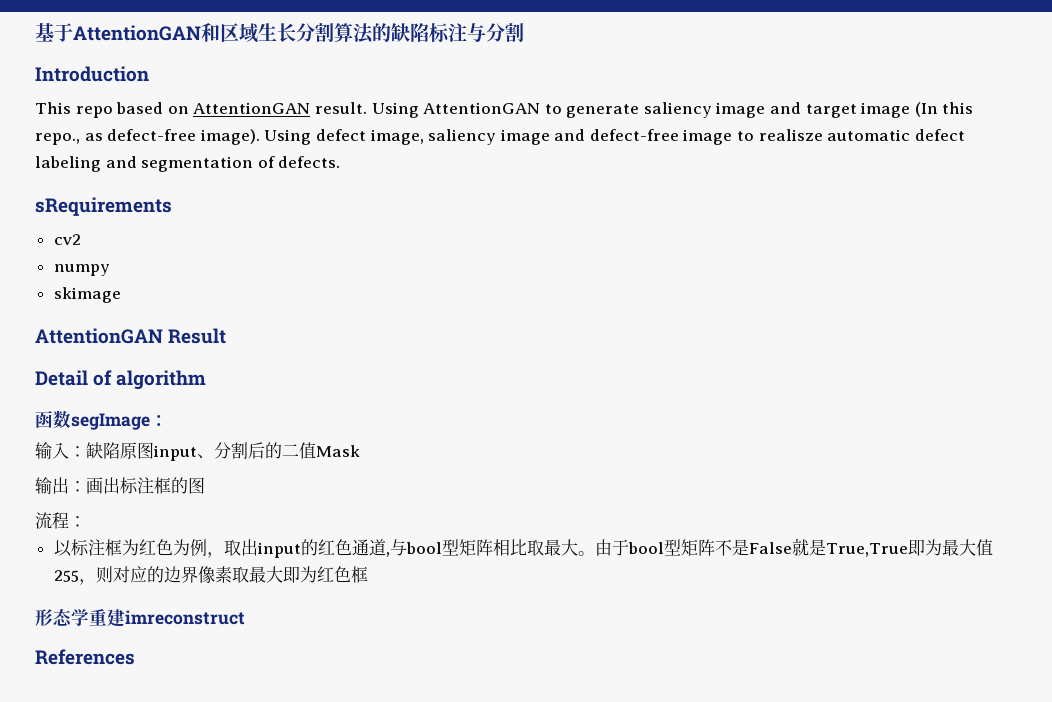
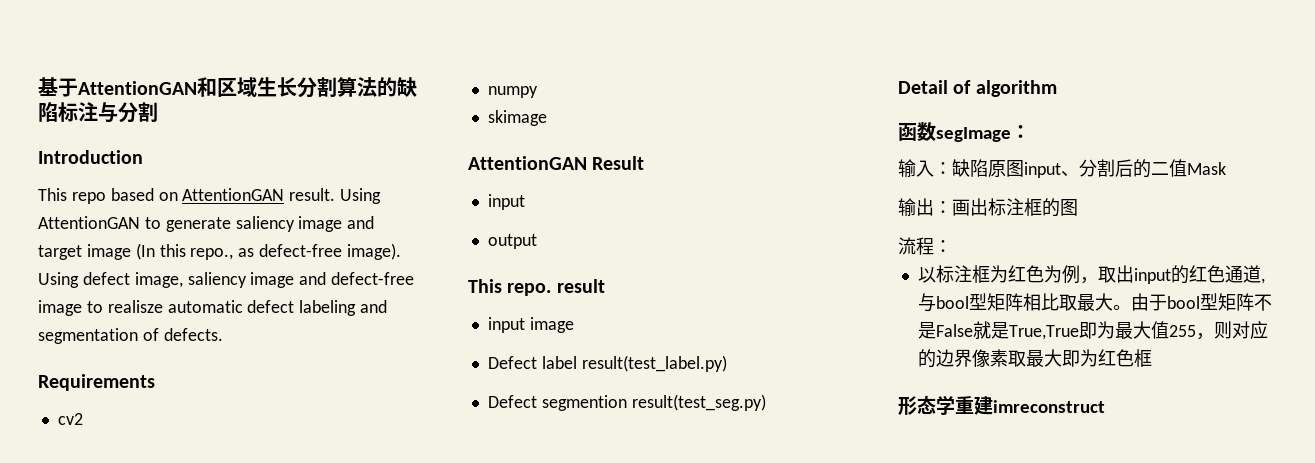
- sRequirements
+ Requirements
  AttentionGAN Result
+ input
+ output
+ This repo. result
+ input image
+ Defect label result(test_label.py)
+ Defect segmention result(test_seg.py)
- References

